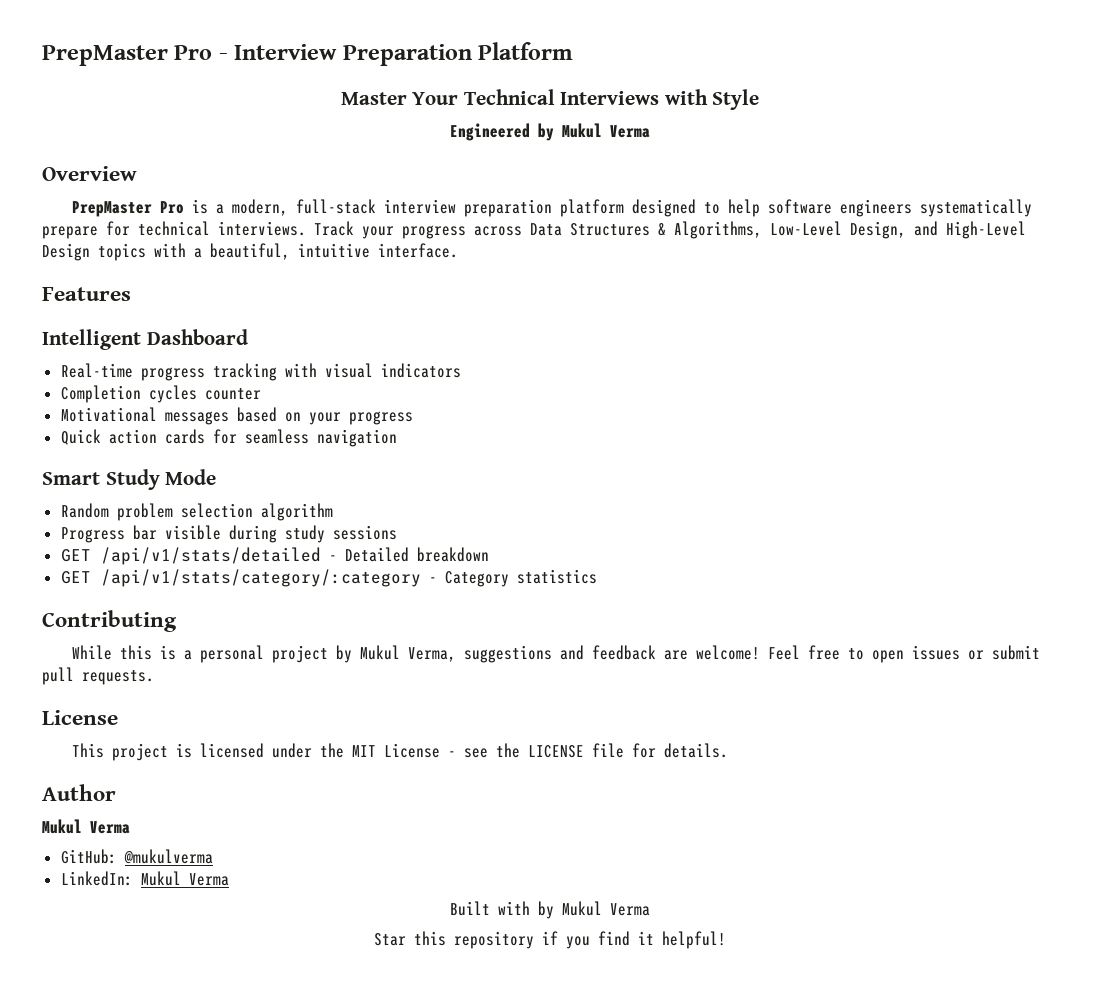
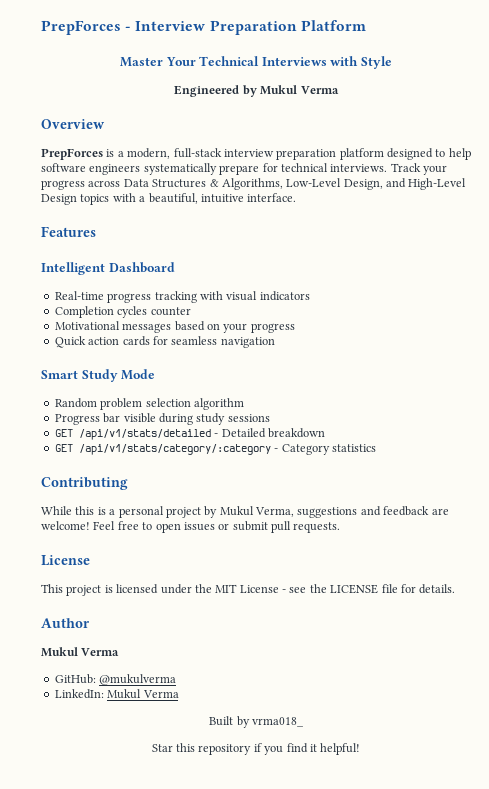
- PrepMaster Pro - Interview Preparation Platform
+ PrepForces - Interview Preparation Platform
- PrepMaster Pro is a modern, full-stack interview preparation platform designed to help software engineers systematically prepare for technical interviews.
+ PrepForces is a modern, full-stack interview preparation platform designed to help software engineers systematically prepare for technical interviews.
- Built with by Mukul Verma
+ Built by vrma018_

